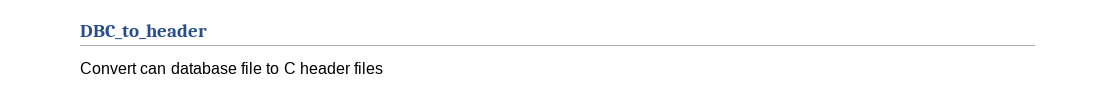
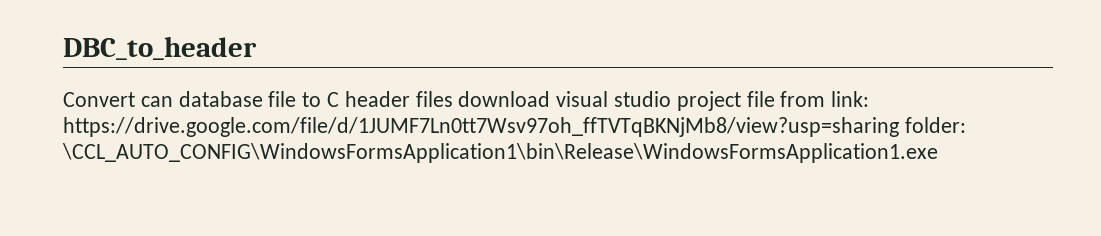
- Convert can database file to C header files
+ Convert can database file to C header files download visual studio project file from link: https://drive.google.com/file/d/1JUMF7Ln0tt7Wsv97oh_ffTVTqBKNjMb8/view?usp=sharing folder: \CCL_AUTO_CONFIG\WindowsFormsApplication1\bin\Release\WindowsFormsApplication1.exe

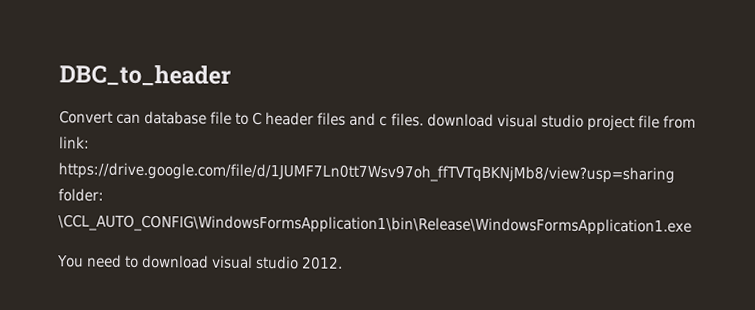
- Convert can database file to C header files download visual studio project file from link: https://drive.google.com/file/d/1JUMF7Ln0tt7Wsv97oh_ffTVTqBKNjMb8/view?usp=sharing folder: \CCL_AUTO_CONFIG\WindowsFormsApplication1\bin\Release\WindowsFormsApplication1.exe
+ Convert can database file to C header files and c files. download visual studio project file from link: https://drive.google.com/file/d/1JUMF7Ln0tt7Wsv97oh_ffTVTqBKNjMb8/view?usp=sharing folder: \CCL_AUTO_CONFIG\WindowsFormsApplication1\bin\Release\WindowsFormsApplication1.exe
+ You need to download visual studio 2012.

